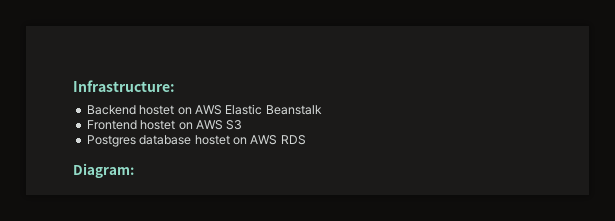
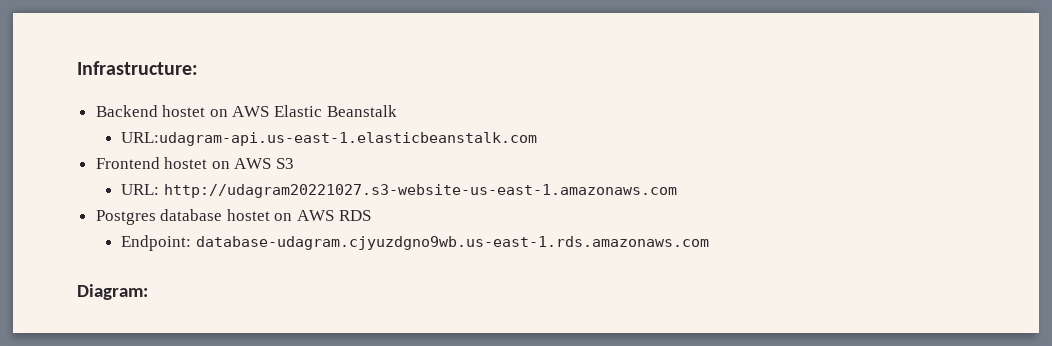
+ URL:udagram-api.us-east-1.elasticbeanstalk.com
+ URL: http://udagram20221027.s3-website-us-east-1.amazonaws.com
+ Endpoint: database-udagram.cjyuzdgno9wb.us-east-1.rds.amazonaws.com

